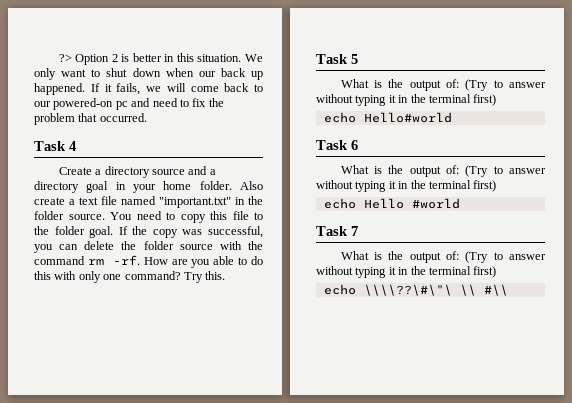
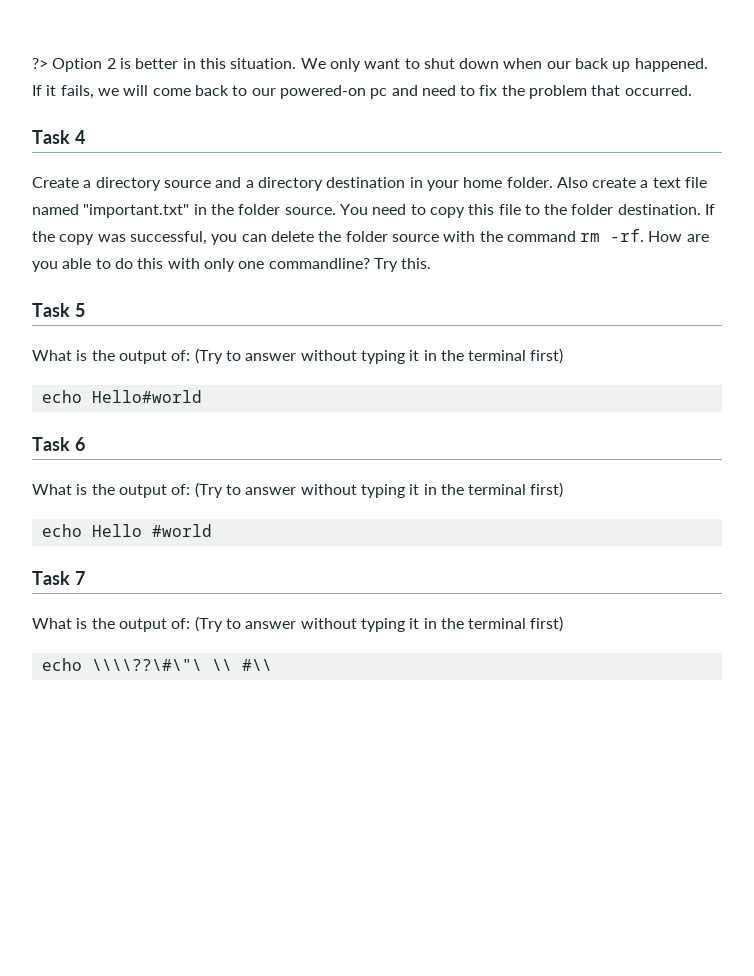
- Create a directory source and a directory goal in your home folder.
+ Create a directory source and a directory destination in your home folder.
- You need to copy this file to the folder goal.
+ You need to copy this file to the folder destination.
- How are you able to do this with only one command?
+ How are you able to do this with only one commandline?

